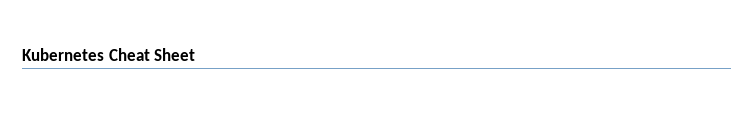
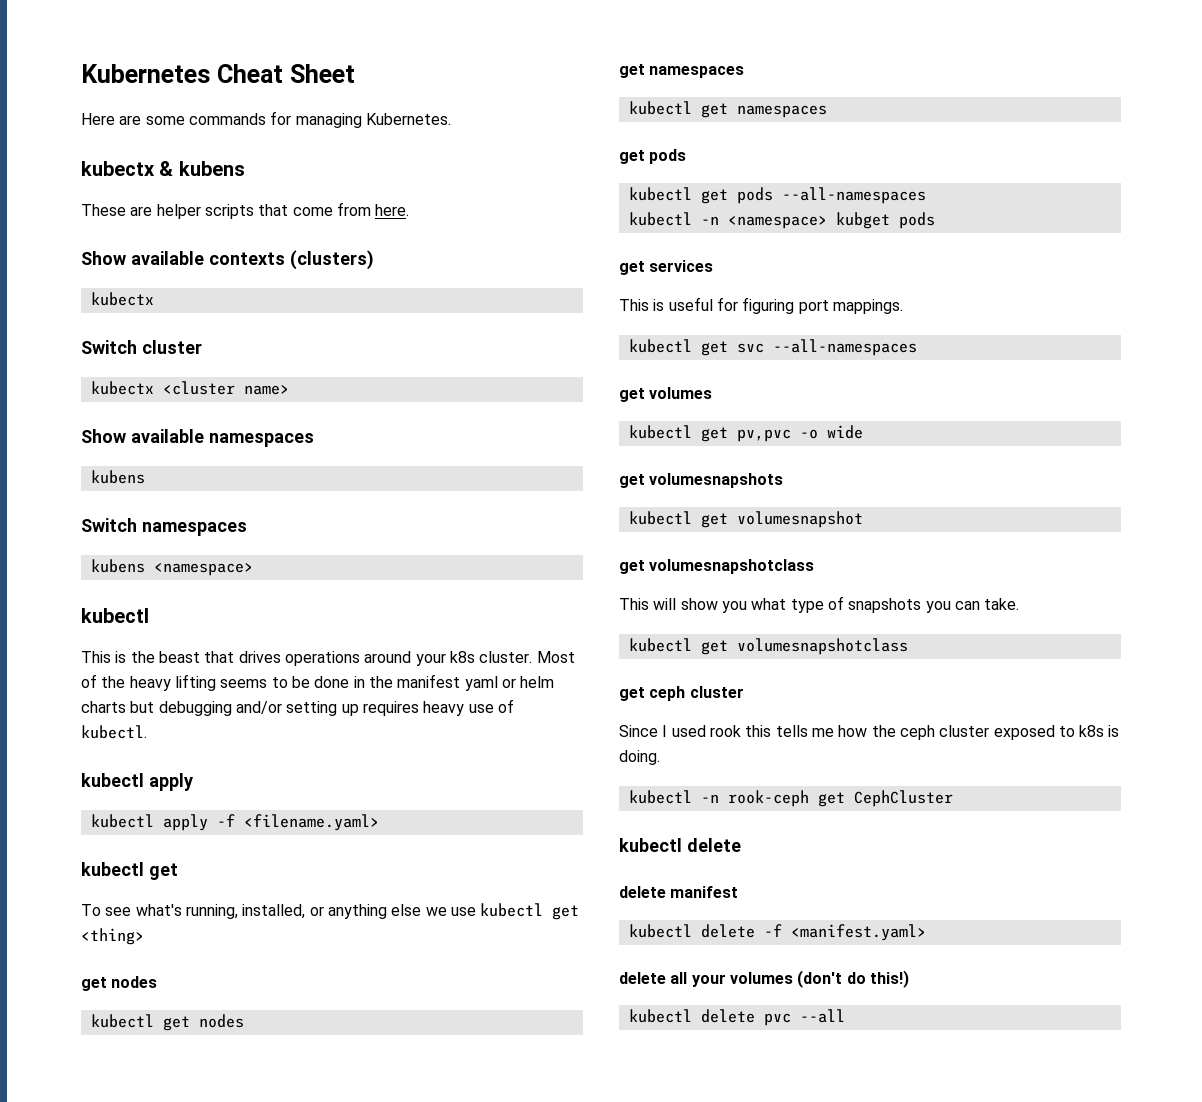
+ Here are some commands for managing Kubernetes.
+ kubectx & kubens
+ These are helper scripts that come from here.
+ Show available contexts (clusters)
+ kubectx
+ Switch cluster
+ kubectx <cluster name>
+ Show available namespaces
+ kubens
+ Switch namespaces
+ kubens <namespace>
+ kubectl
+ This is the beast that drives operations around your k8s cluster. Most of the heavy lifting seems to be done in the manifest yaml or helm charts but debugging and/or setting up requires heavy use of kubectl.
+ kubectl apply
+ kubectl apply -f <filename.yaml>
+ kubectl get
+ To see what's running, installed, or anything else we use kubectl get <thing>
+ get nodes
+ kubectl get nodes
+ get namespaces
+ kubectl get namespaces
+ get pods
+ kubectl get pods --all-namespaces
+ kubectl -n <namespace> kubget pods
+ get services
+ This is useful for figuring port mappings.
+ kubectl get svc --all-namespaces
+ get volumes
+ kubectl get pv,pvc -o wide
+ get volumesnapshots
+ kubectl get volumesnapshot
+ get volumesnapshotclass
+ This will show you what type of snapshots you can take.
+ kubectl get volumesnapshotclass
+ get ceph cluster
+ Since I used rook this tells me how the ceph cluster exposed to k8s is doing.
+ kubectl -n rook-ceph get CephCluster
+ kubectl delete
+ delete manifest
+ kubectl delete -f <manifest.yaml>
+ delete all your volumes (don't do this!)
+ kubectl delete pvc --all

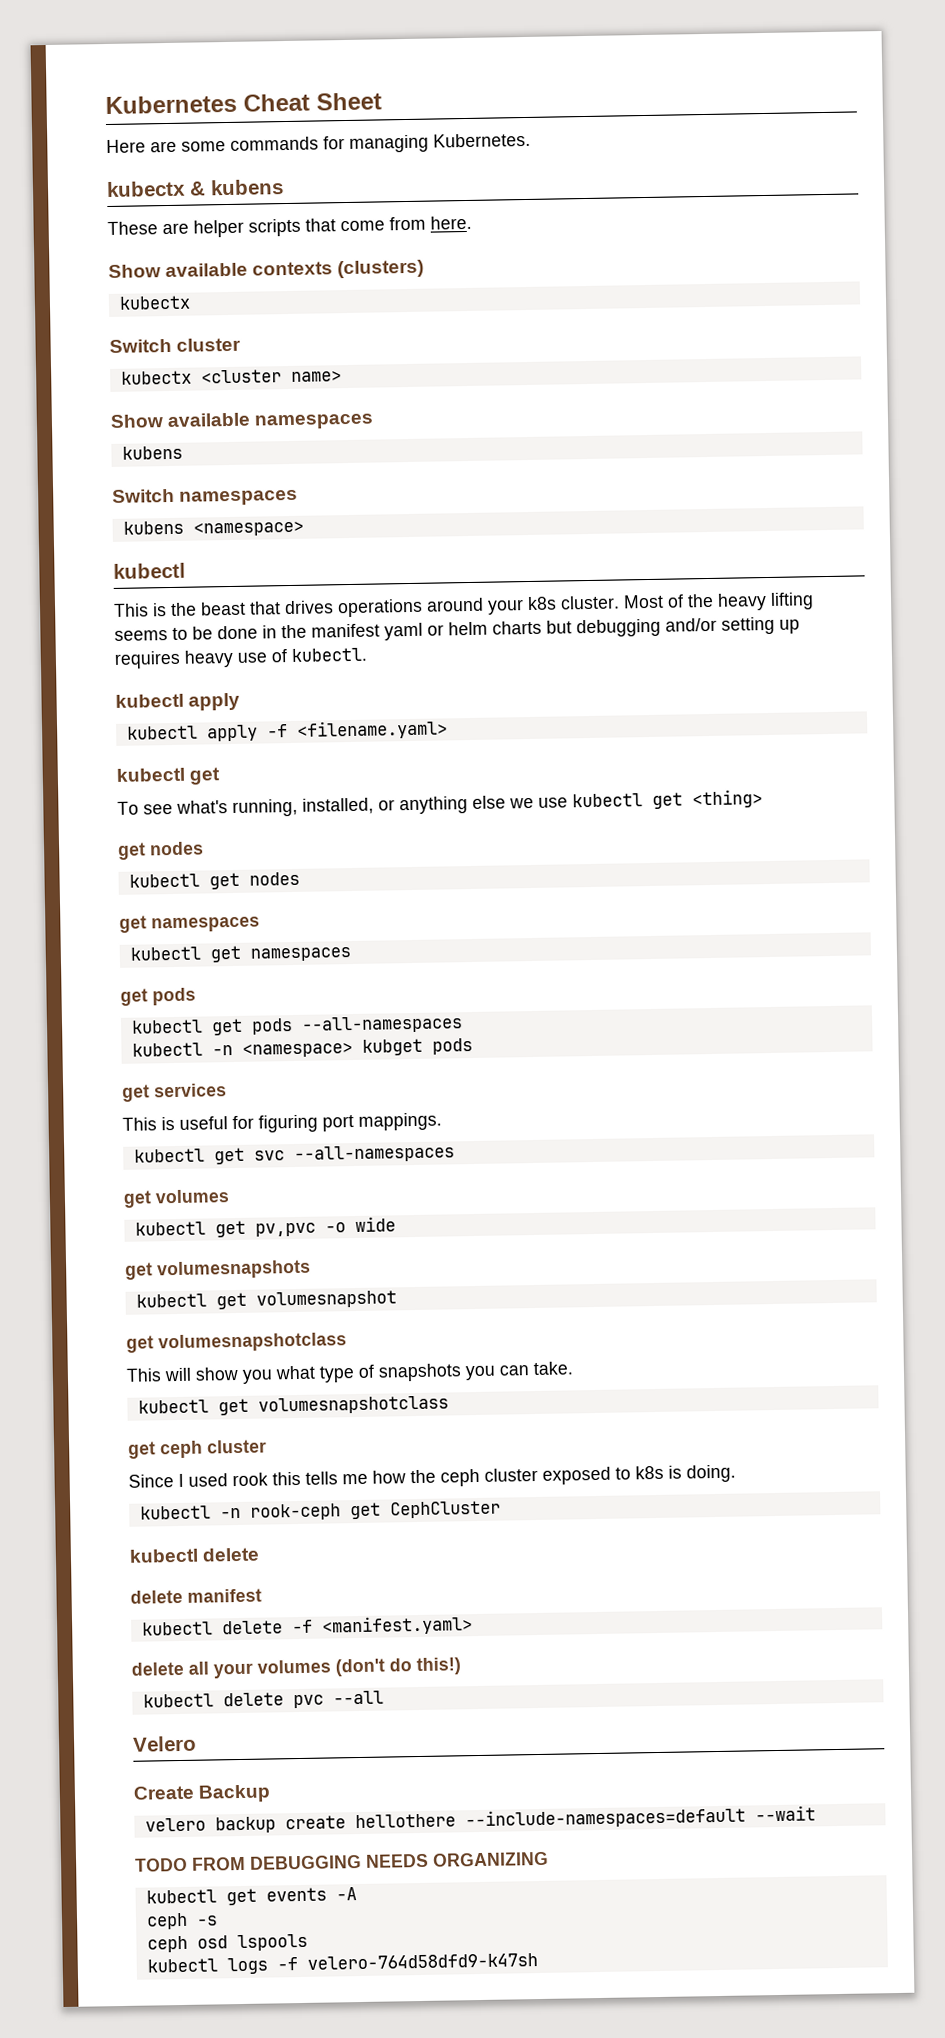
+ Velero
+ Create Backup
+ velero backup create hellothere --include-namespaces=default --wait
+ TODO FROM DEBUGGING NEEDS ORGANIZING
+ kubectl get events -A
+ ceph -s
+ ceph osd lspools
+ kubectl logs -f velero-764d58dfd9-k47sh

